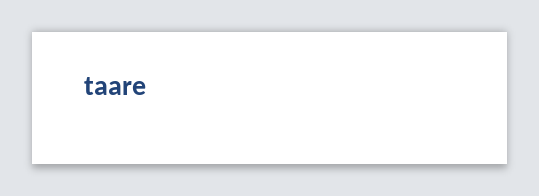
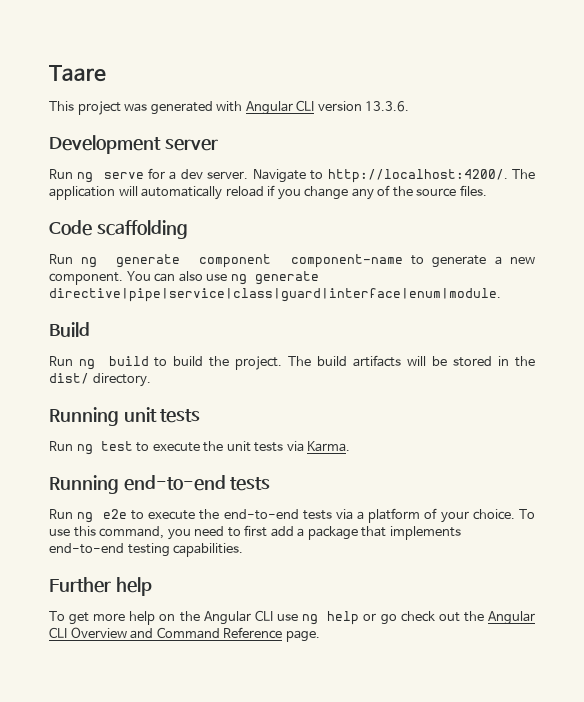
- taare
+ Taare
+ This project was generated with Angular CLI version 13.3.6.
+ Development server
+ Run ng serve for a dev server. Navigate to http://localhost:4200/. The application will automatically reload if you change any of the source files.
+ Code scaffolding
+ Run ng generate component component-name to generate a new component. You can also use ng generate directive|pipe|service|class|guard|interface|enum|module.
+ Build
+ Run ng build to build the project. The build artifacts will be stored in the dist/ directory.
+ Running unit tests
+ Run ng test to execute the unit tests via Karma.
+ Running end-to-end tests
+ Run ng e2e to execute the end-to-end tests via a platform of your choice. To use this command, you need to first add a package that implements end-to-end testing capabilities.
+ Further help
+ To get more help on the Angular CLI use ng help or go check out the Angular CLI Overview and Command Reference page.

